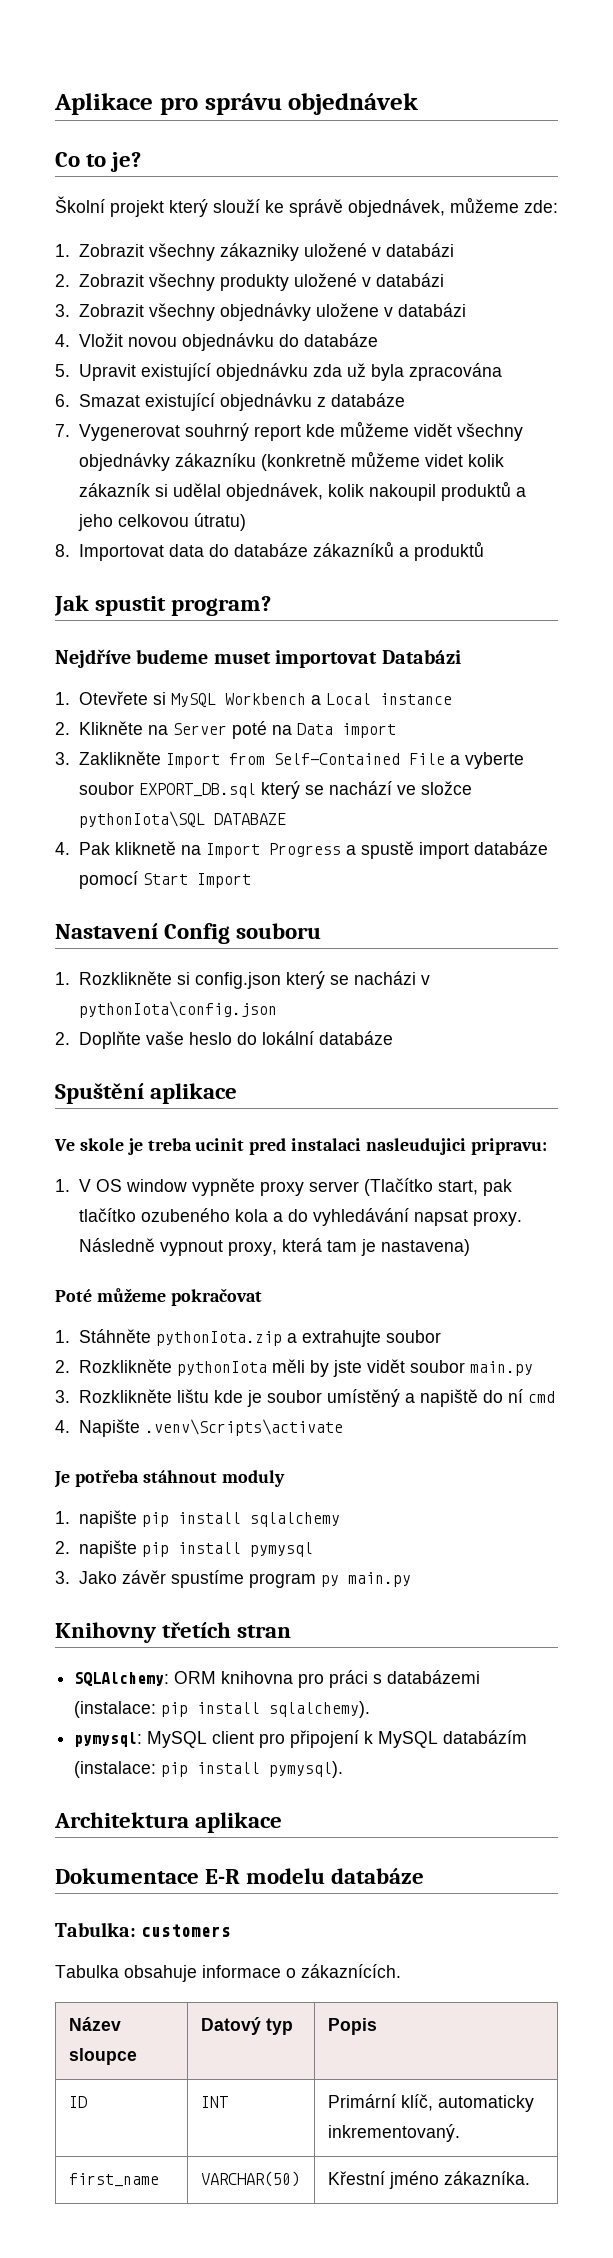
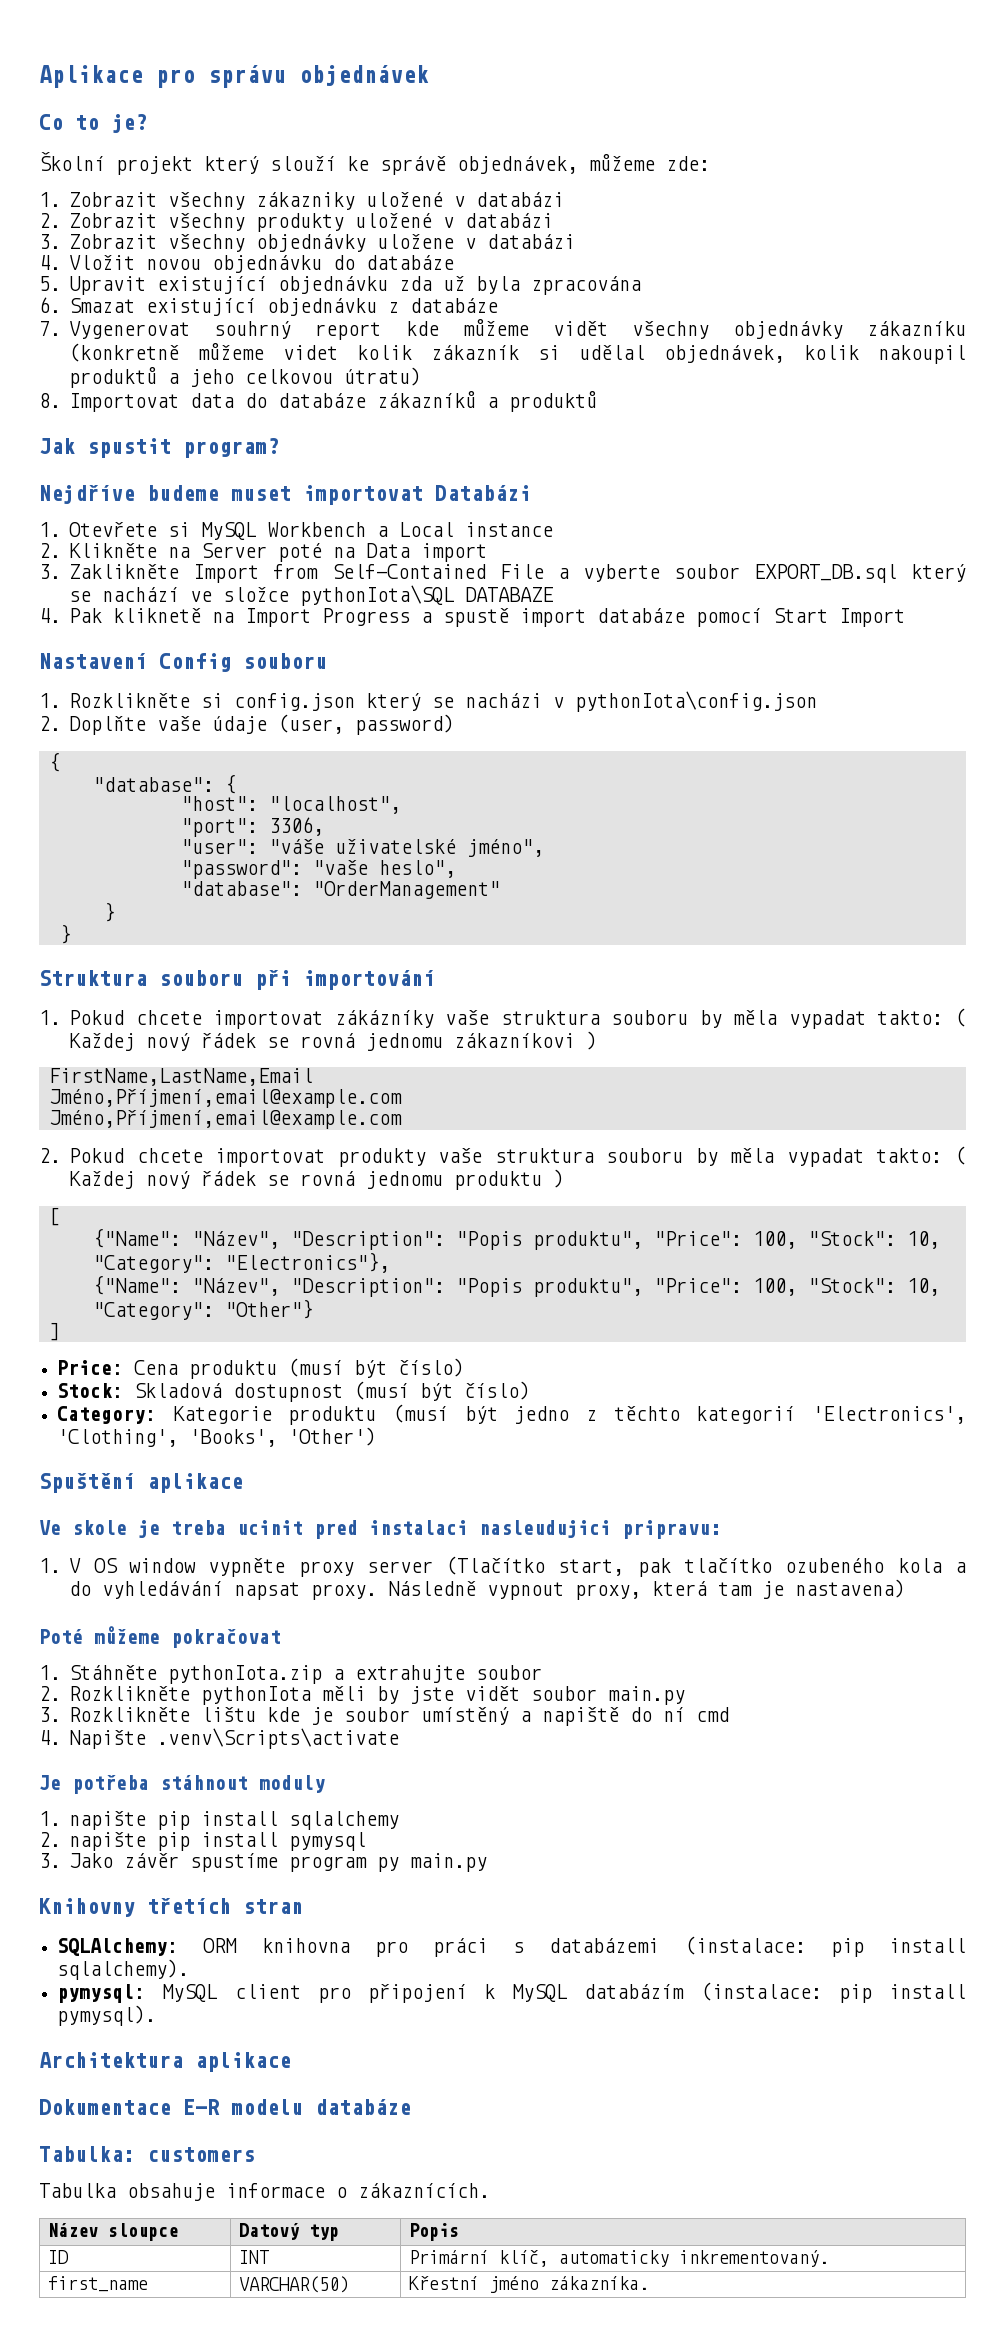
- 2. Doplňte vaše heslo do lokální databáze
+ 2. Doplňte vaše údaje (user, password)
+ {
+ "database": {
+ "host": "localhost",
+ "port": 3306,
+ "user": "váše uživatelské jméno",
+ "password": "vaše heslo",
+ "database": "OrderManagement"
+ }
+ }
+ Struktura souboru při importování
+ 1. Pokud chcete importovat zákázníky vaše struktura souboru by měla vypadat takto: ( Každej nový řádek se rovná jednomu zákazníkovi )
+ FirstName,LastName,Email
+ Jméno,Příjmení,email@example.com
+ Jméno,Příjmení,email@example.com
+ 2. Pokud chcete importovat produkty vaše struktura souboru by měla vypadat takto: ( Každej nový řádek se rovná jednomu produktu )
+ [
+ {"Name": "Název", "Description": "Popis produktu", "Price": 100, "Stock": 10, "Category": "Electronics"},
+ {"Name": "Název", "Description": "Popis produktu", "Price": 100, "Stock": 10, "Category": "Other"}
+ ]
+ Price: Cena produktu (musí být číslo)
+ Stock: Skladová dostupnost (musí být číslo)
+ Category: Kategorie produktu (musí být jedno z těchto kategorií 'Electronics', 'Clothing', 'Books', 'Other')

